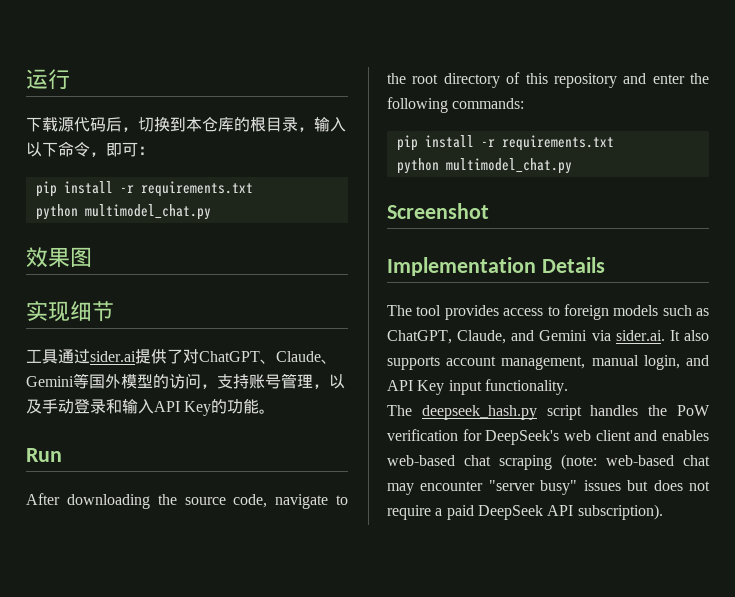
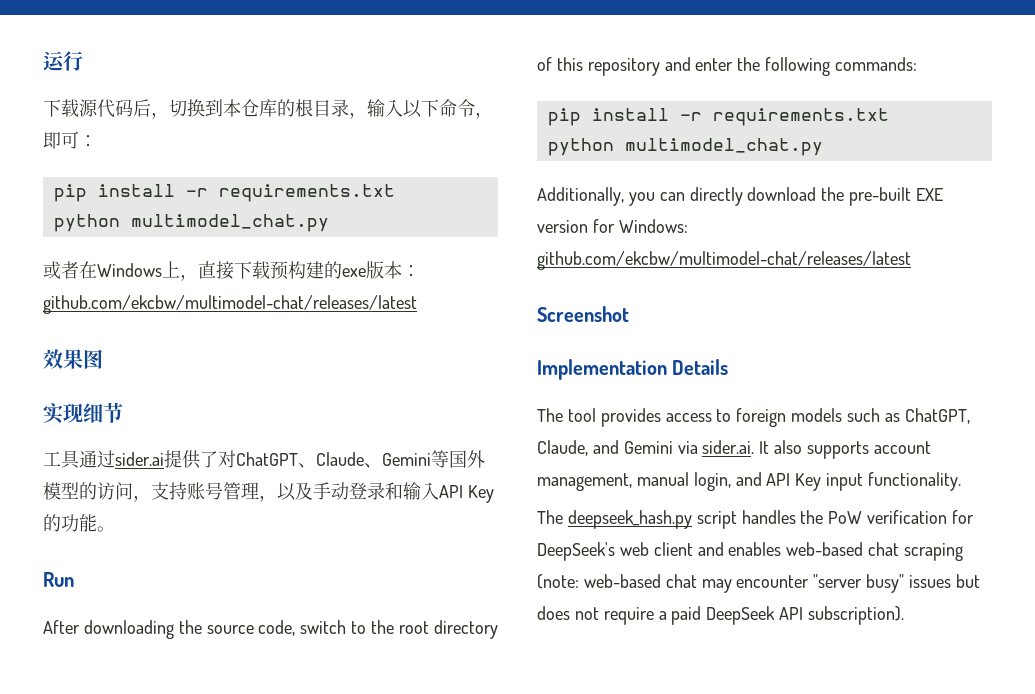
+ 或者在Windows上，直接下载预构建的exe版本：github.com/ekcbw/multimodel-chat/releases/latest
- After downloading the source code, navigate to the root directory of this repository and enter the following commands:
+ After downloading the source code, switch to the root directory of this repository and enter the following commands:
+ Additionally, you can directly download the pre-built EXE version for Windows: github.com/ekcbw/multimodel-chat/releases/latest

